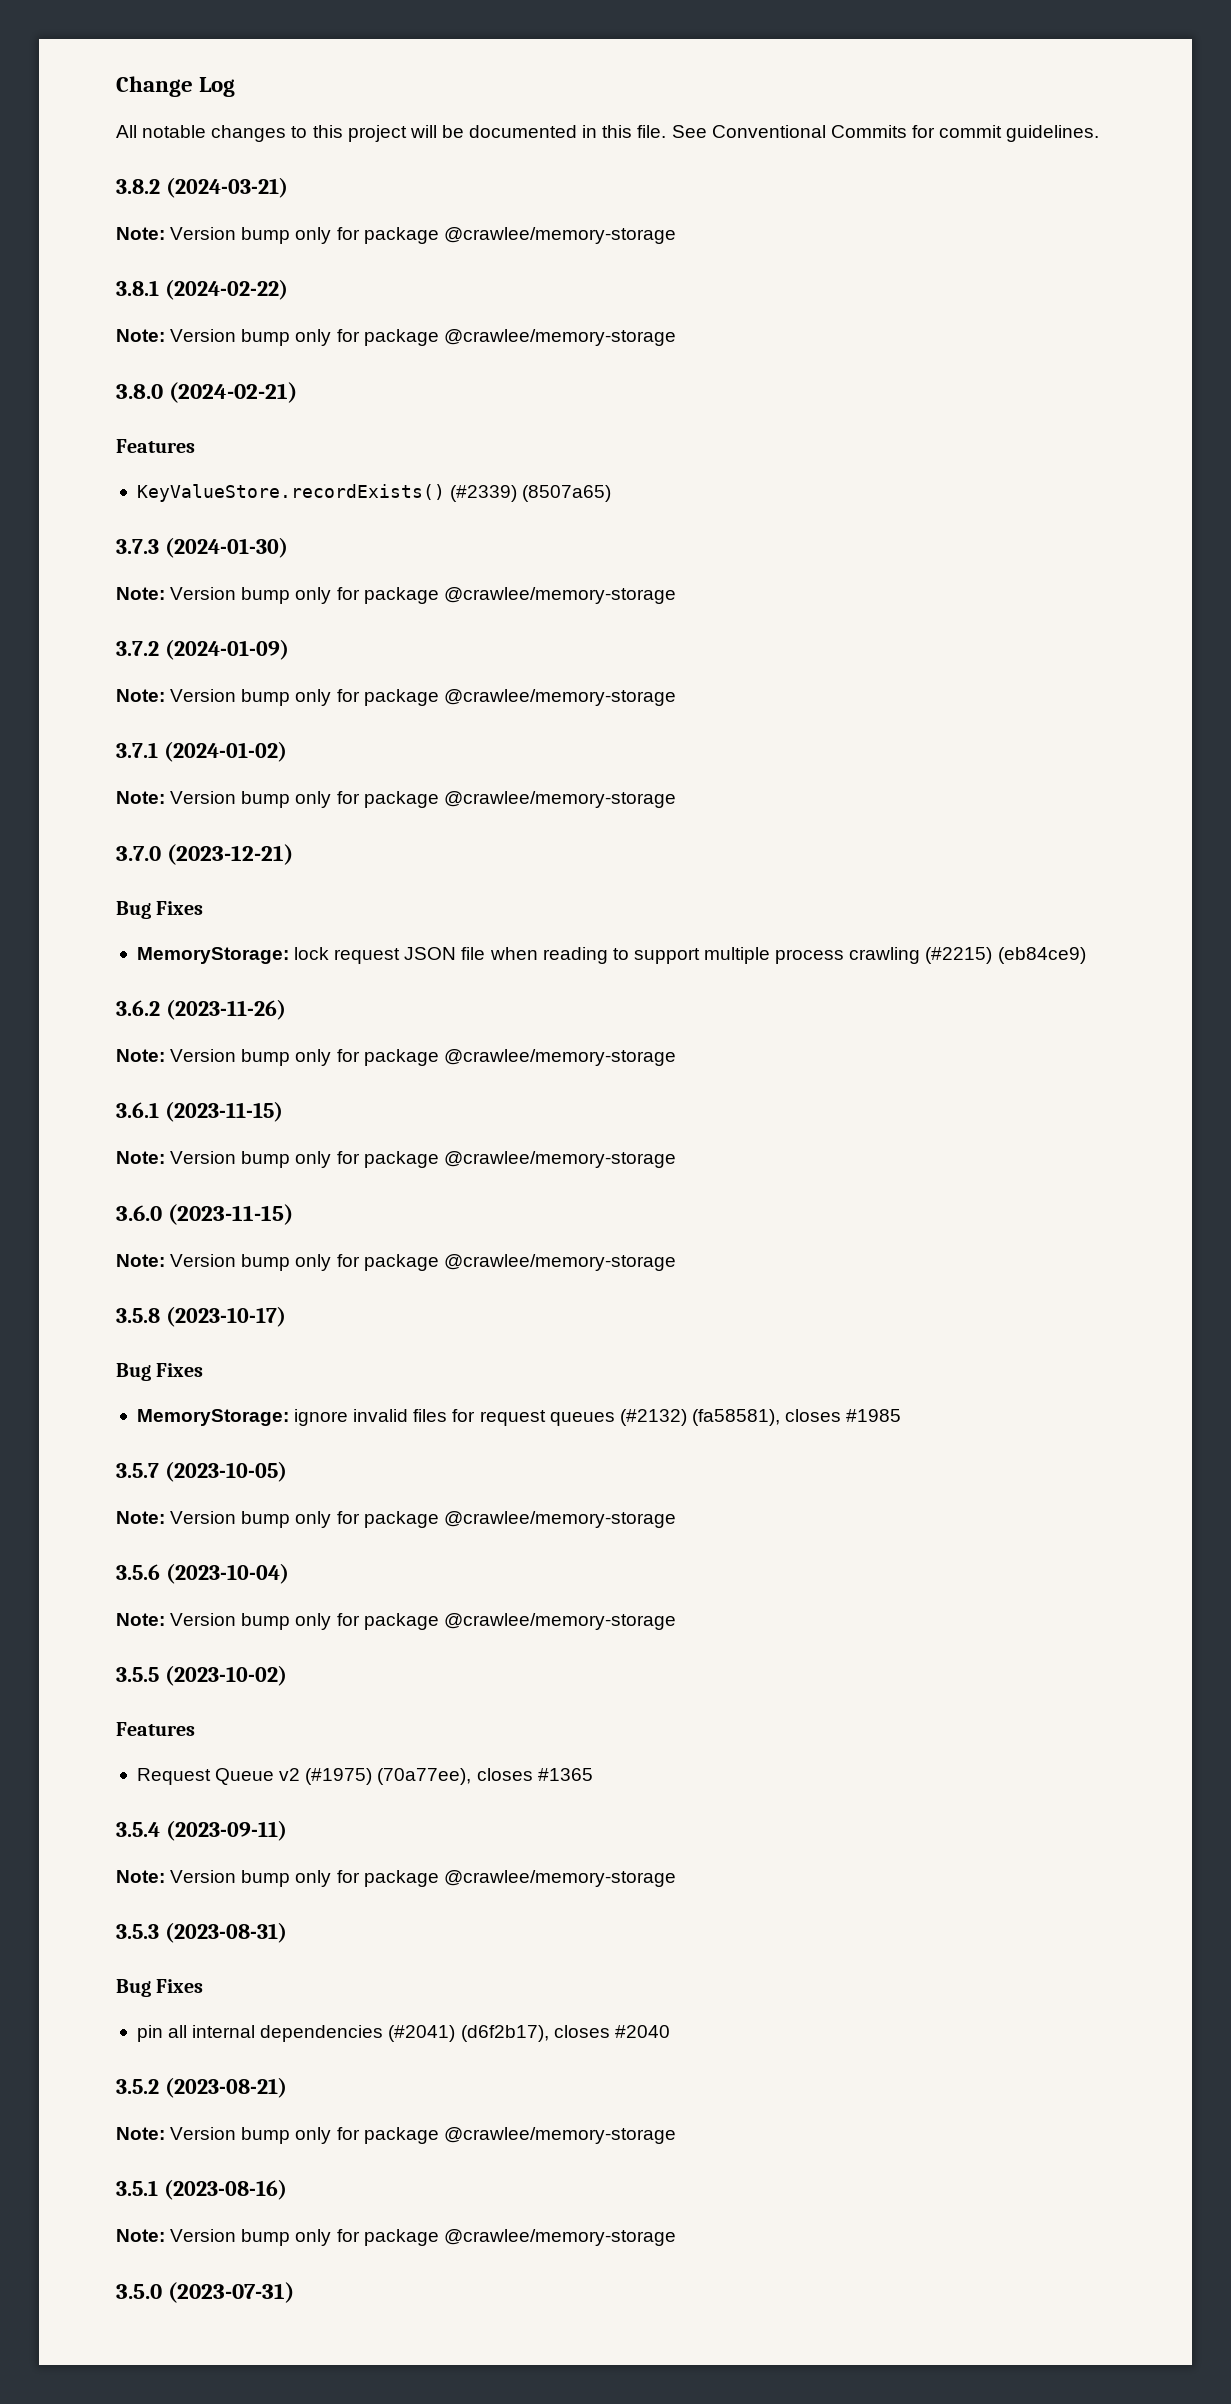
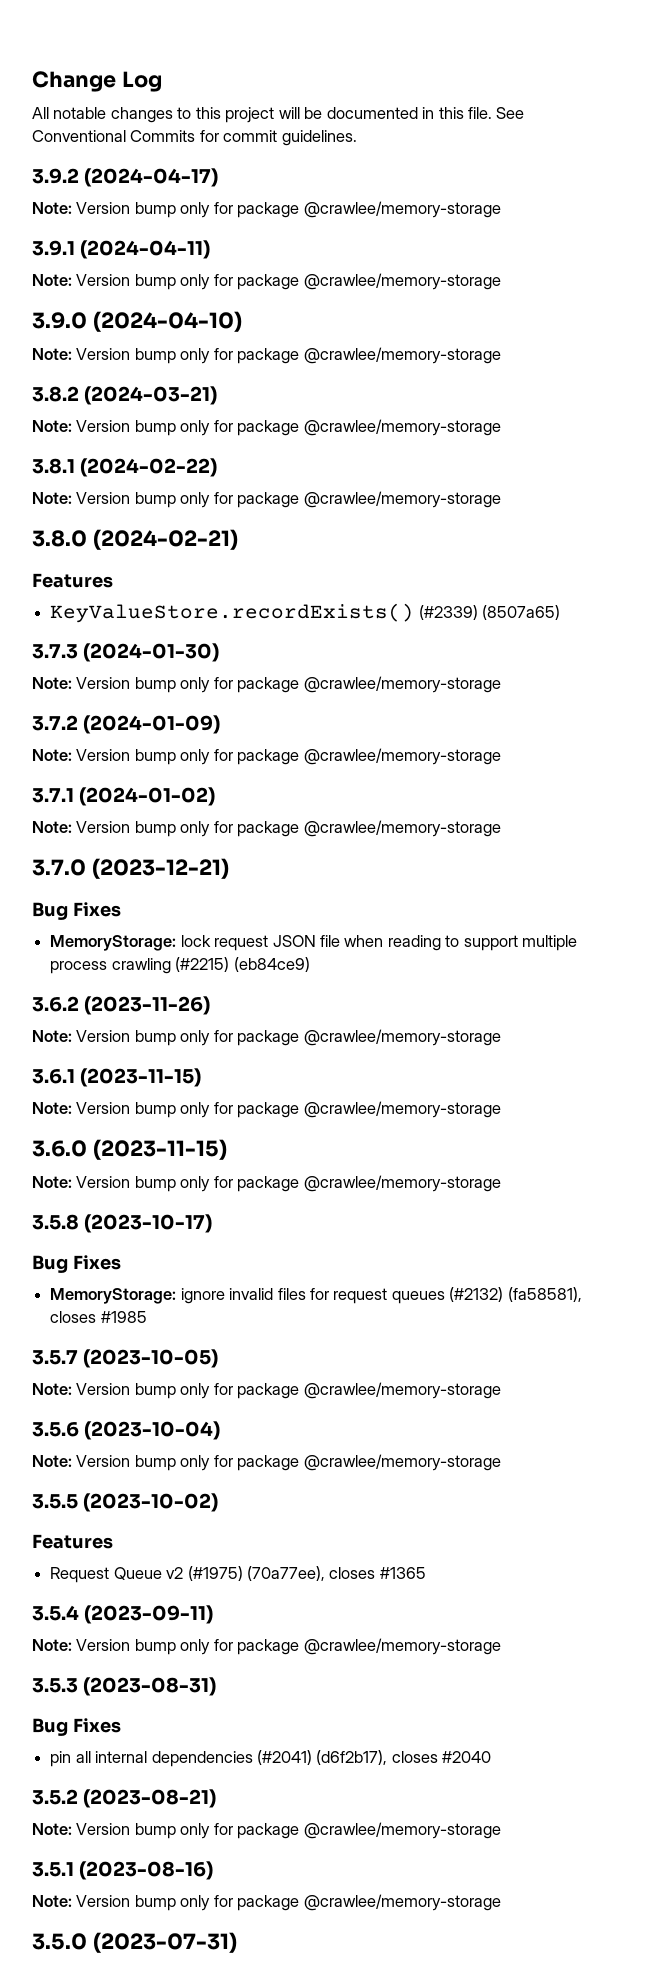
+ 3.9.2 (2024-04-17)
+ Note: Version bump only for package @crawlee/memory-storage
+ 3.9.1 (2024-04-11)
+ Note: Version bump only for package @crawlee/memory-storage
+ 3.9.0 (2024-04-10)
+ Note: Version bump only for package @crawlee/memory-storage

